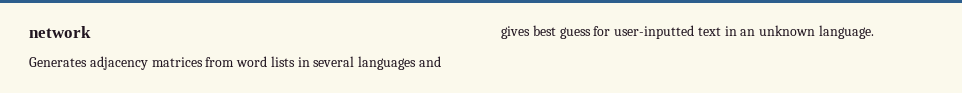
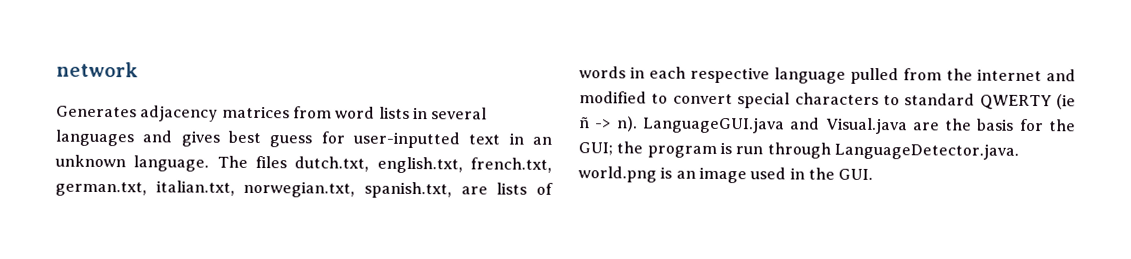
+ The files dutch.txt, english.txt, french.txt, german.txt, italian.txt, norwegian.txt, spanish.txt, are lists of words in each respective language pulled from the internet and modified to convert special characters to standard QWERTY (ie ñ -> n). LanguageGUI.java and Visual.java are the basis for the GUI; the program is run through LanguageDetector.java. world.png is an image used in the GUI.

